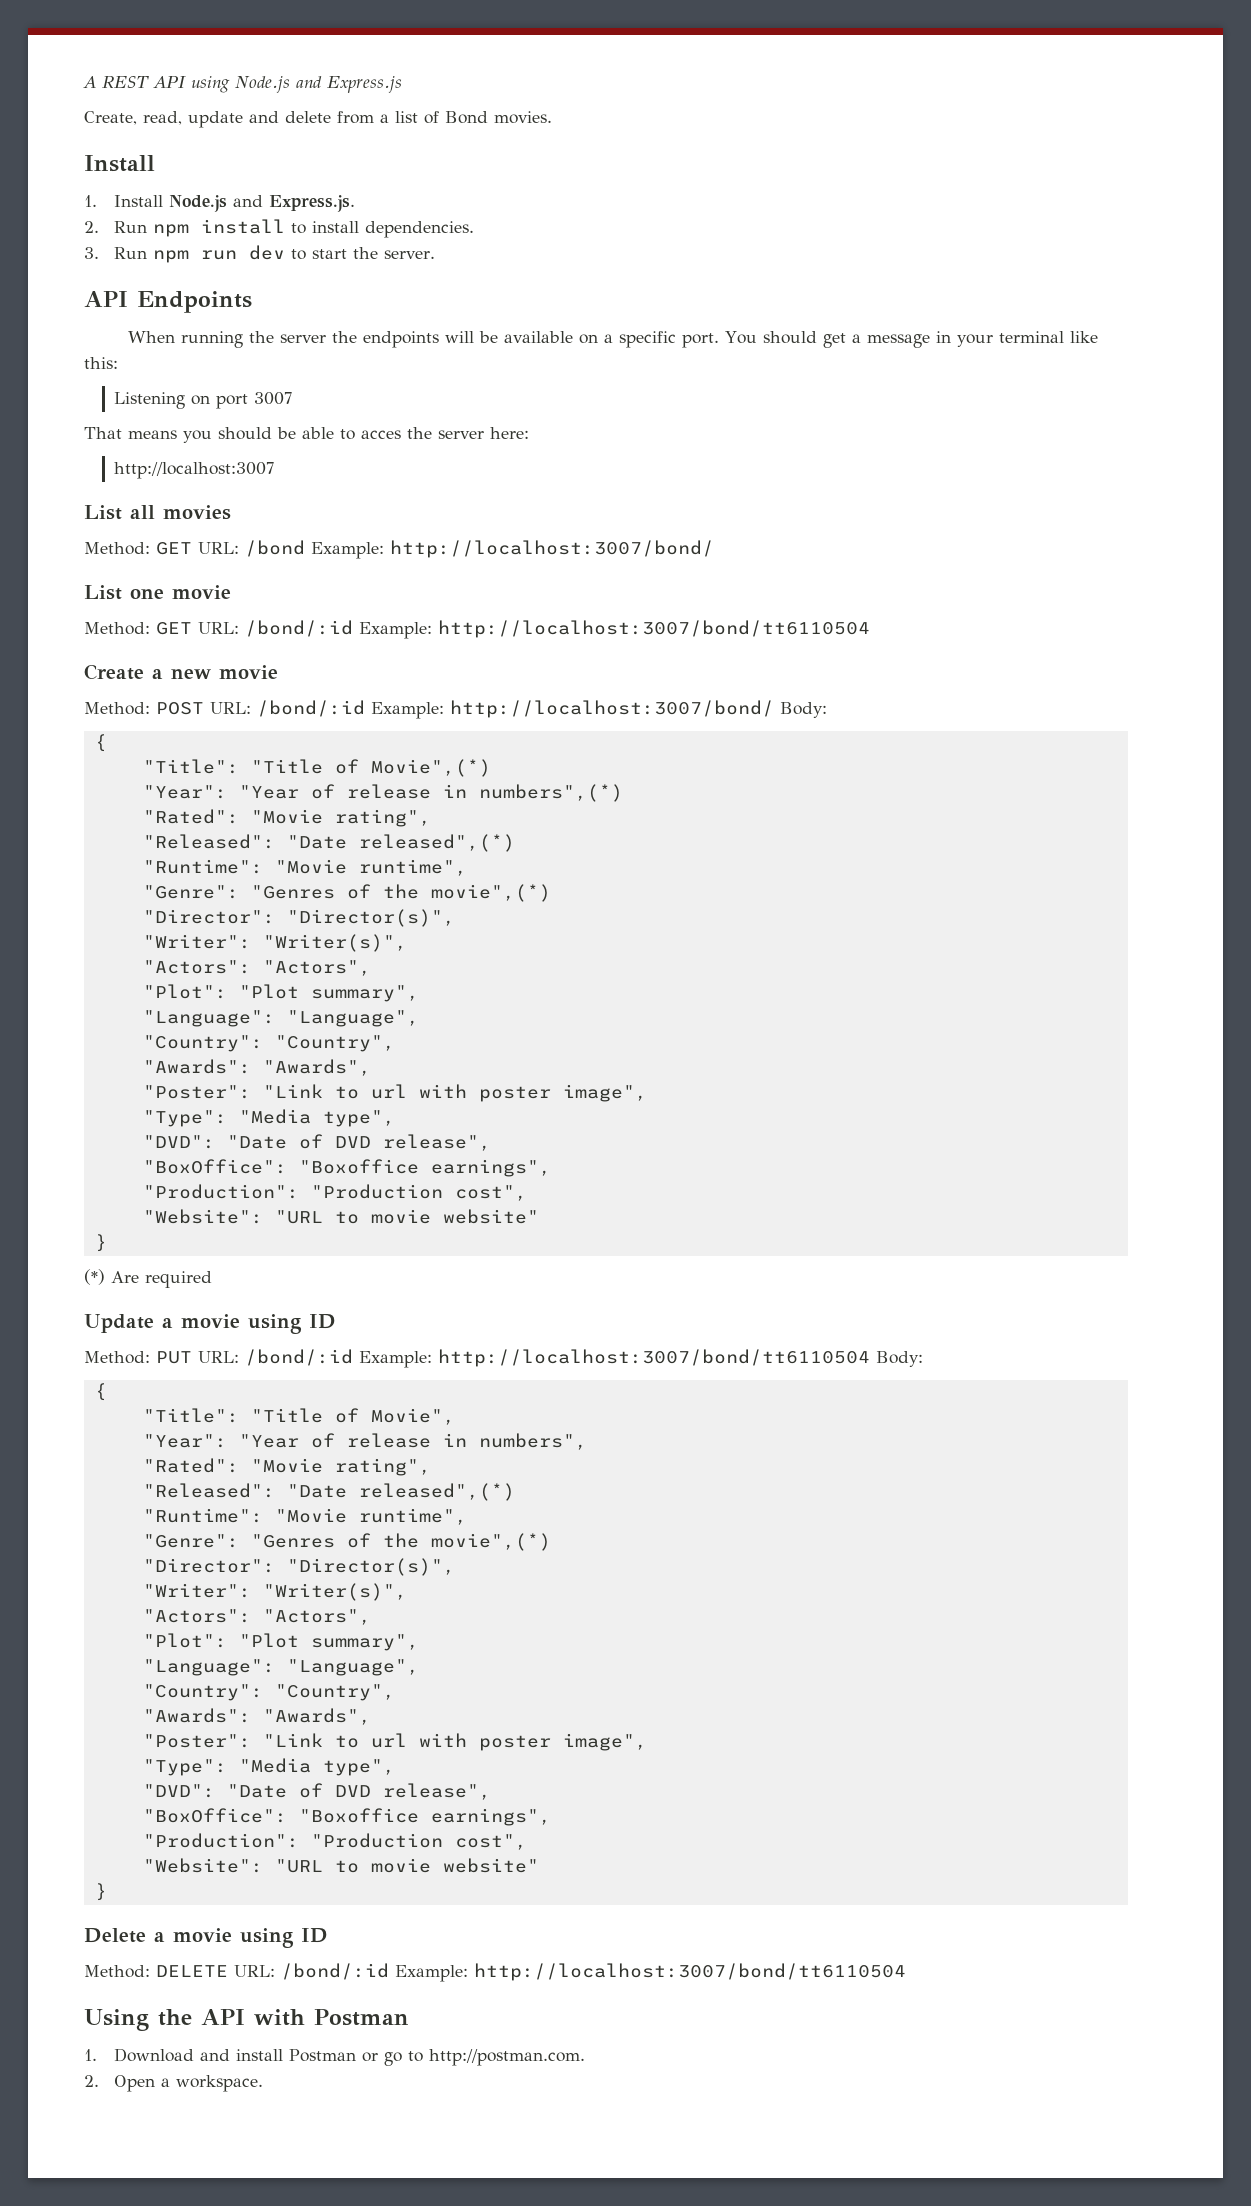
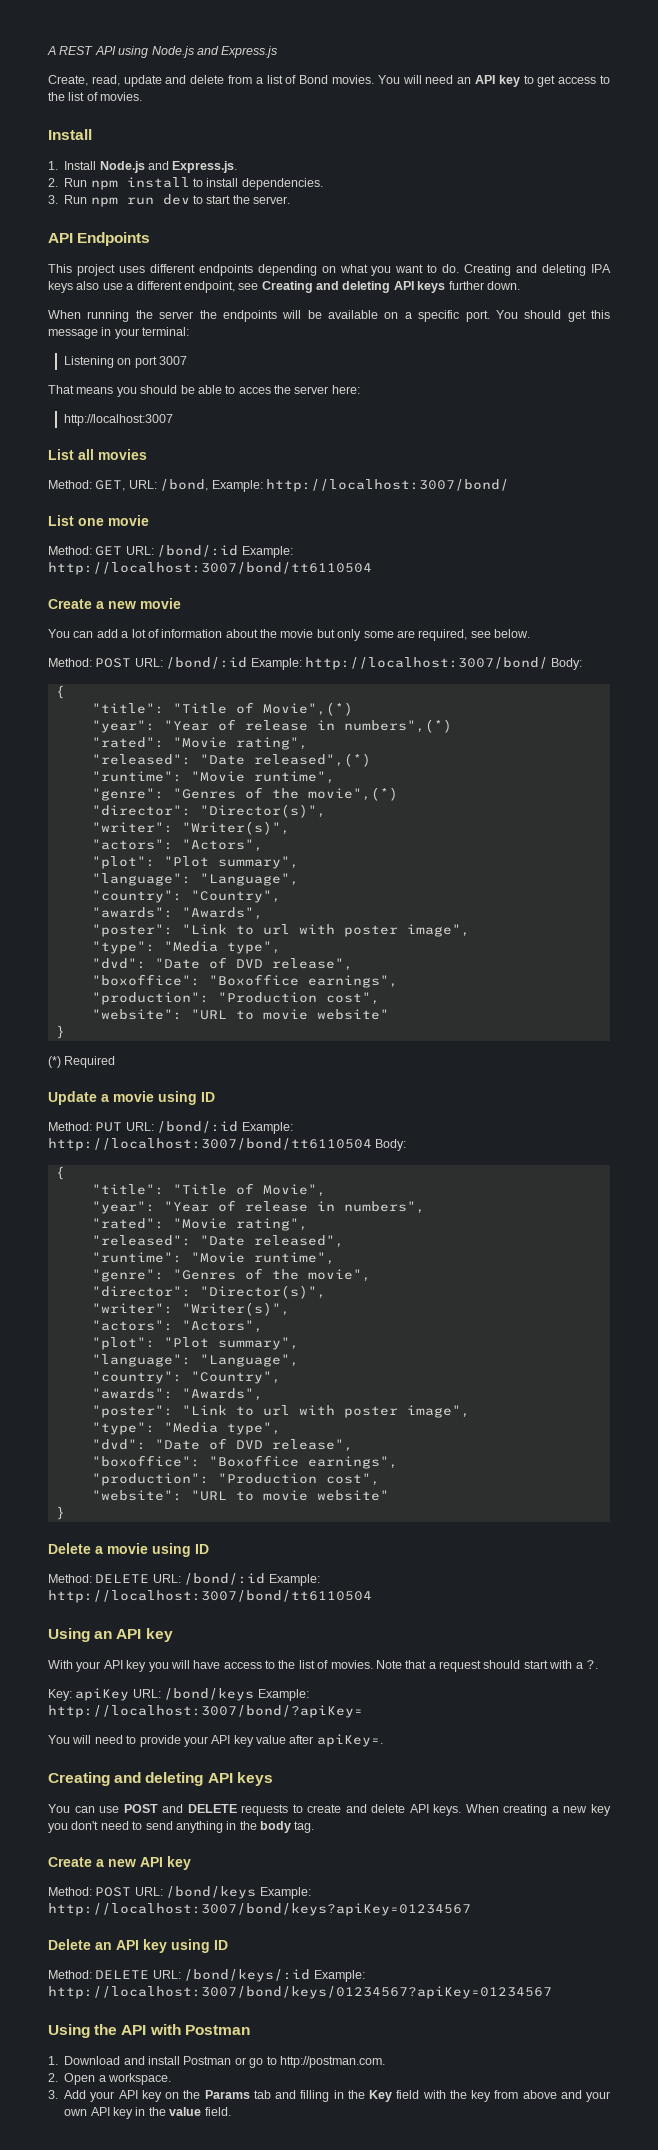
+ You will need an API key to get access to the list of movies.
+ This project uses different endpoints depending on what you want to do. Creating and deleting IPA keys also use a different endpoint, see Creating and deleting API keys further down.
- You should get a message in your terminal like this:
+ You should get this message in your terminal:
- Method: GET URL: /bond Example: http://localhost:3007/bond/
+ Method: GET, URL: /bond, Example: http://localhost:3007/bond/
+ You can add a lot of information about the movie but only some are required, see below.
- "Title": "Title of Movie",(*)
+ "title": "Title of Movie",(*)
- "Year": "Year of release in numbers",(*)
- "Rated": "Movie rating",
- "Released": "Date released",(*)
- "Runtime": "Movie runtime",
- "Genre": "Genres of the movie",(*)
- "Director": "Director(s)",
- "Writer": "Writer(s)",
- "Actors": "Actors",
- "Plot": "Plot summary",
- "Language": "Language",
- "Country": "Country",
- "Awards": "Awards",
- "Poster": "Link to url with poster image",
- "Type": "Media type",
- "DVD": "Date of DVD release",
- "BoxOffice": "Boxoffice earnings",
- "Production": "Production cost",
- "Website": "URL to movie website"
+ "year": "Year of release in numbers",(*)
+ "rated": "Movie rating",
+ "released": "Date released",(*)
+ "runtime": "Movie runtime",
+ "genre": "Genres of the movie",(*)
+ "director": "Director(s)",
+ "writer": "Writer(s)",
+ "actors": "Actors",
+ "plot": "Plot summary",
+ "language": "Language",
+ "country": "Country",
+ "awards": "Awards",
+ "poster": "Link to url with poster image",
+ "type": "Media type",
+ "dvd": "Date of DVD release",
+ "boxoffice": "Boxoffice earnings",
+ "production": "Production cost",
+ "website": "URL to movie website"
- (*) Are required
+ (*) Required
- "Title": "Title of Movie",
+ "title": "Title of Movie",
- "Year": "Year of release in numbers",
- "Rated": "Movie rating",
- "Released": "Date released",(*)
- "Runtime": "Movie runtime",
- "Genre": "Genres of the movie",(*)
- "Director": "Director(s)",
- "Writer": "Writer(s)",
- "Actors": "Actors",
- "Plot": "Plot summary",
- "Language": "Language",
- "Country": "Country",
- "Awards": "Awards",
- "Poster": "Link to url with poster image",
- "Type": "Media type",
- "DVD": "Date of DVD release",
- "BoxOffice": "Boxoffice earnings",
- "Production": "Production cost",
- "Website": "URL to movie website"
+ "year": "Year of release in numbers",
+ "rated": "Movie rating",
+ "released": "Date released",
+ "runtime": "Movie runtime",
+ "genre": "Genres of the movie",
+ "director": "Director(s)",
+ "writer": "Writer(s)",
+ "actors": "Actors",
+ "plot": "Plot summary",
+ "language": "Language",
+ "country": "Country",
+ "awards": "Awards",
+ "poster": "Link to url with poster image",
+ "type": "Media type",
+ "dvd": "Date of DVD release",
+ "boxoffice": "Boxoffice earnings",
+ "production": "Production cost",
+ "website": "URL to movie website"
+ Using an API key
+ With your API key you will have access to the list of movies. Note that a request should start with a ?.
+ Key: apiKey URL: /bond/keys Example: http://localhost:3007/bond/?apiKey=
+ You will need to provide your API key value after apiKey=.
+ Creating and deleting API keys
+ You can use POST and DELETE requests to create and delete API keys. When creating a new key you don't need to send anything in the body tag.
+ Create a new API key
+ Method: POST URL: /bond/keys Example: http://localhost:3007/bond/keys?apiKey=01234567
+ Delete an API key using ID
+ Method: DELETE URL: /bond/keys/:id Example: http://localhost:3007/bond/keys/01234567?apiKey=01234567
+ 3. Add your API key on the Params tab and filling in the Key field with the key from above and your own API key in the value field.

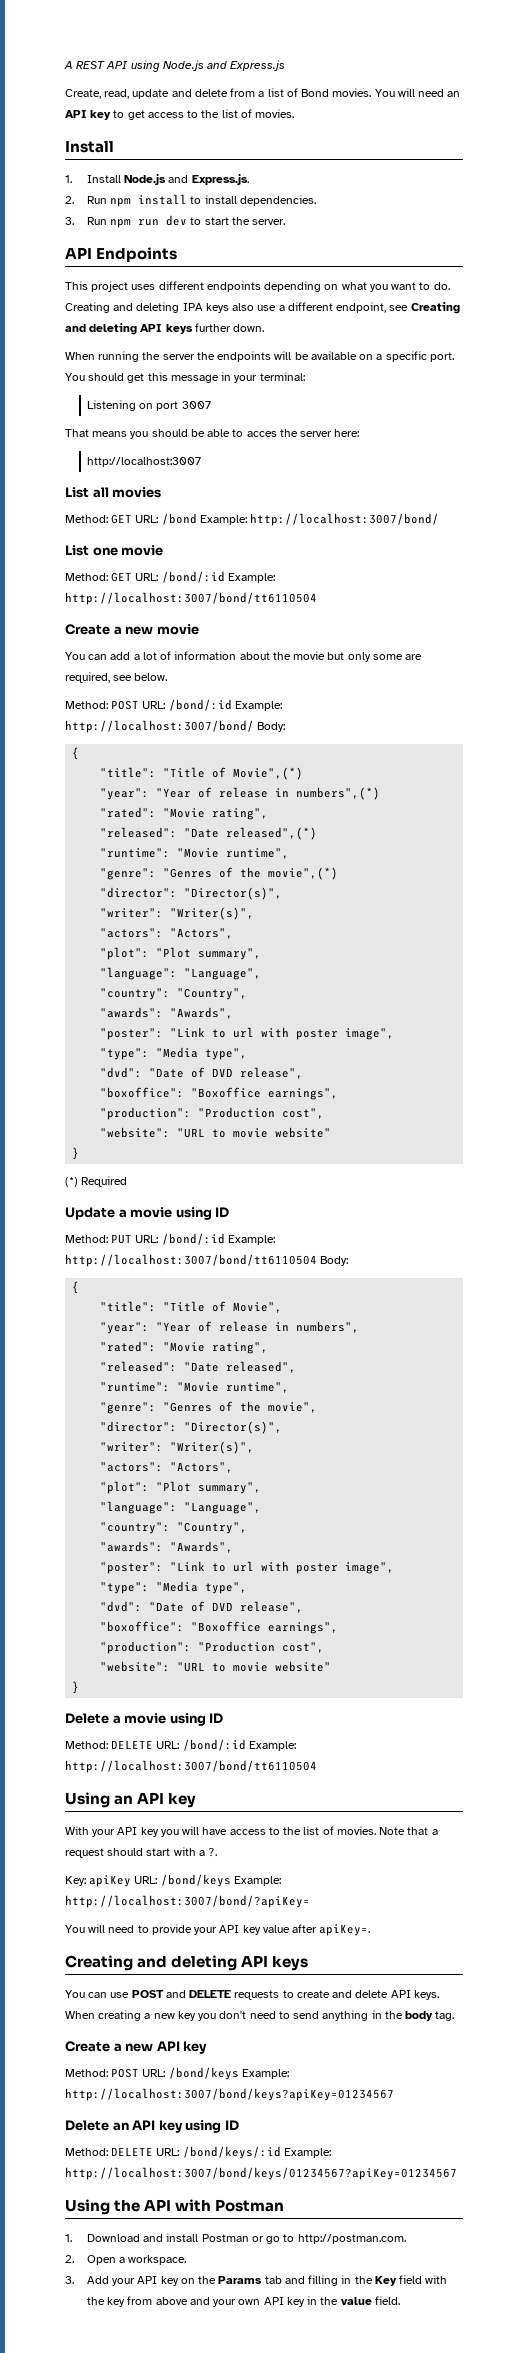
- Method: GET, URL: /bond, Example: http://localhost:3007/bond/
+ Method: GET URL: /bond Example: http://localhost:3007/bond/

